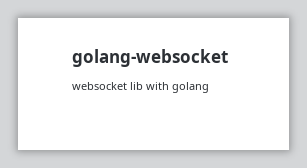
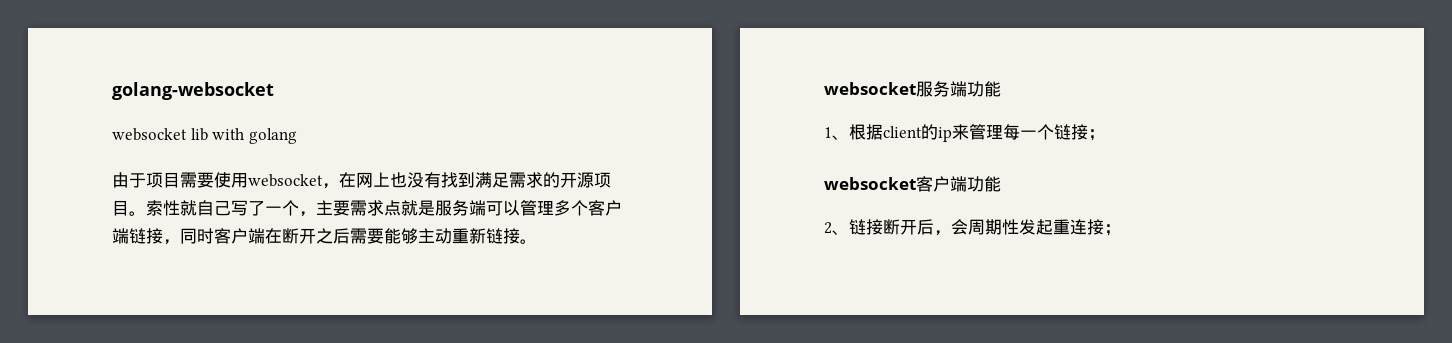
+ 由于项目需要使用websocket，在网上也没有找到满足需求的开源项目。索性就自己写了一个，主要需求点就是服务端可以管理多个客户端链接，同时客户端在断开之后需要能够主动重新链接。
+ websocket服务端功能
+ 1、根据client的ip来管理每一个链接；
+ websocket客户端功能
+ 2、链接断开后，会周期性发起重连接；

